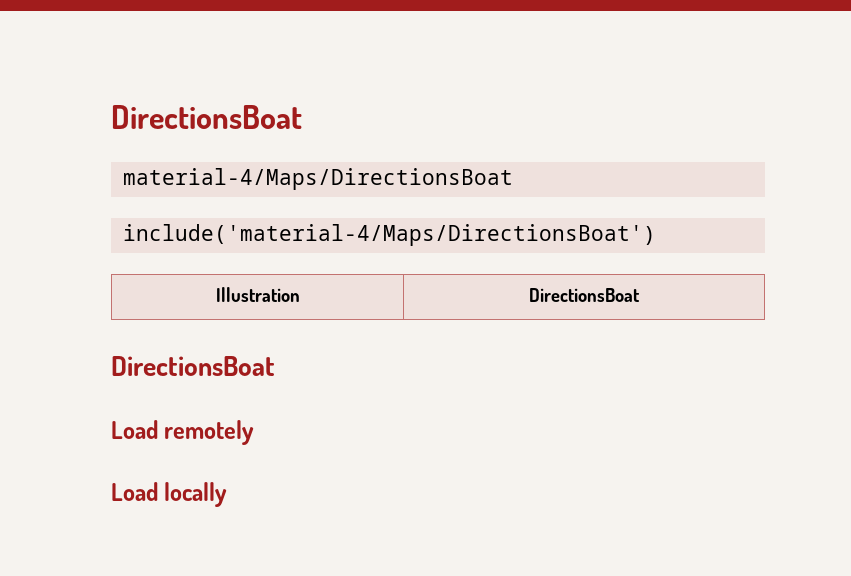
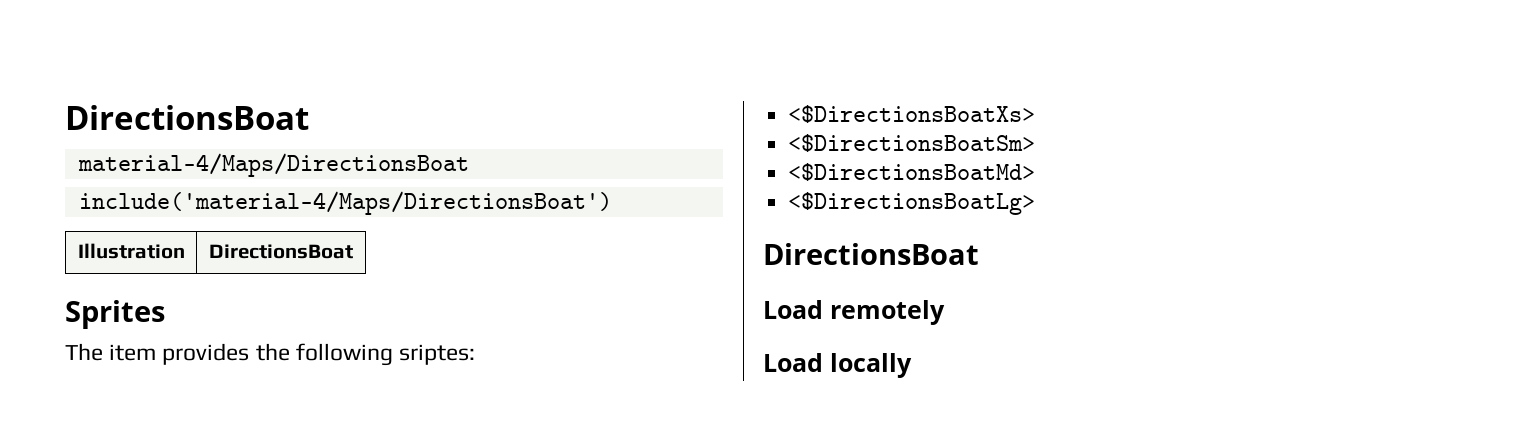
+ Sprites
+ The item provides the following sriptes:
+ <$DirectionsBoatXs>
+ <$DirectionsBoatSm>
+ <$DirectionsBoatMd>
+ <$DirectionsBoatLg>

